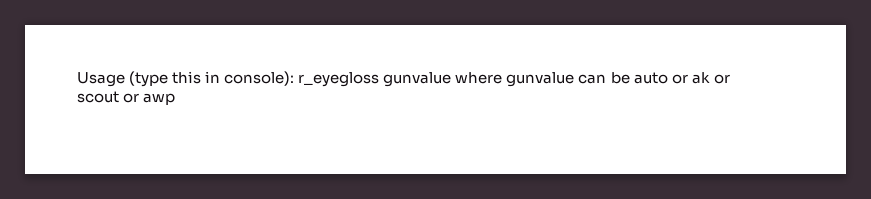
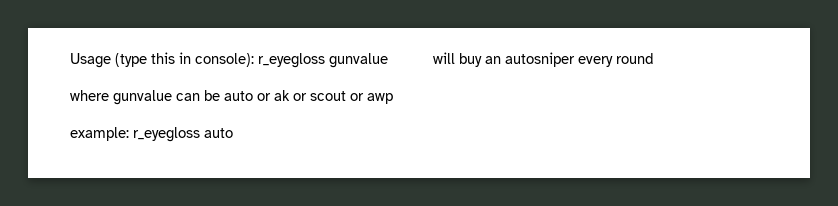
- Usage (type this in console): r_eyegloss gunvalue where gunvalue can be auto or ak or scout or awp
+ Usage (type this in console): r_eyegloss gunvalue
+ where gunvalue can be auto or ak or scout or awp
+ example: r_eyegloss auto
+ will buy an autosniper every round

